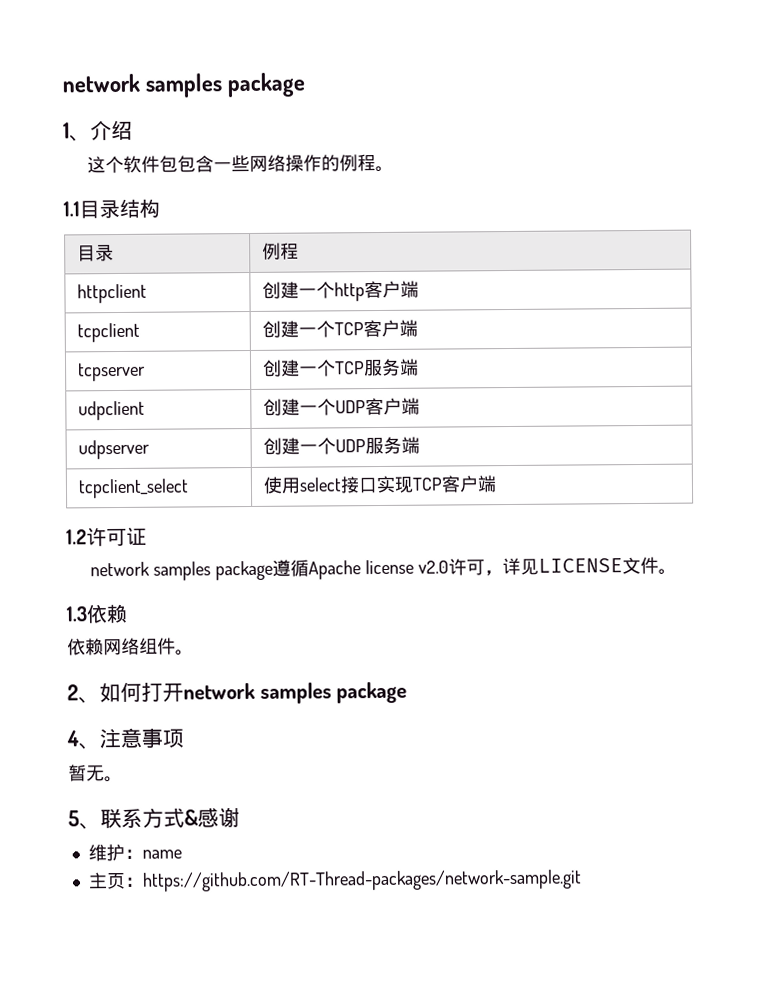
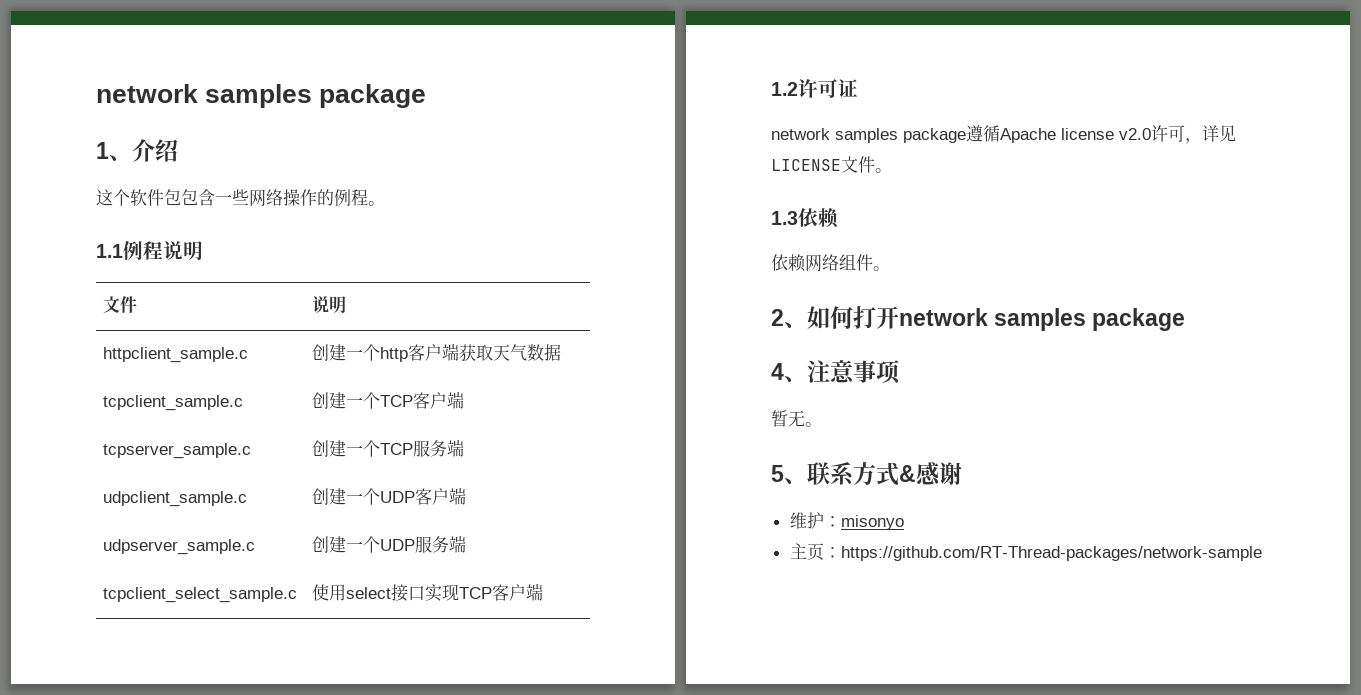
- 1.1目录结构
- 目录 | 例程
- httpclient | 创建一个http客户端
- tcpclient | 创建一个TCP客户端
+ 1.1例程说明
+ 文件 | 说明
+ httpclient_sample.c | 创建一个http客户端获取天气数据
+ tcpclient_sample.c | 创建一个TCP客户端
- tcpserver | 创建一个TCP服务端
+ tcpserver_sample.c | 创建一个TCP服务端
- udpclient | 创建一个UDP客户端
+ udpclient_sample.c | 创建一个UDP客户端
- udpserver | 创建一个UDP服务端
+ udpserver_sample.c | 创建一个UDP服务端
- tcpclient_select | 使用select接口实现TCP客户端
+ tcpclient_select_sample.c | 使用select接口实现TCP客户端
- 维护：name
+ 维护：misonyo
- 主页：https://github.com/RT-Thread-packages/network-sample.git
+ 主页：https://github.com/RT-Thread-packages/network-sample

